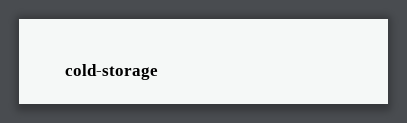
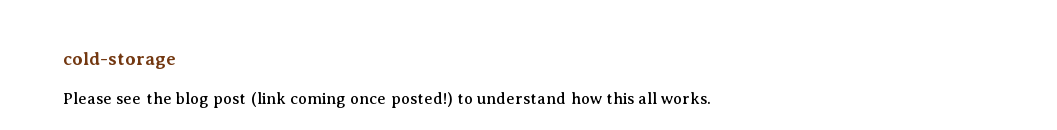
+ Please see the blog post (link coming once posted!) to understand how this all works.

